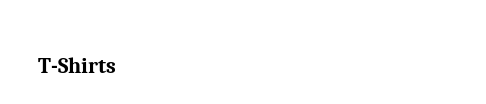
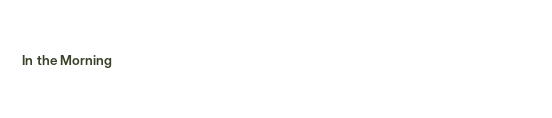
- T-Shirts
+ In the Morning

